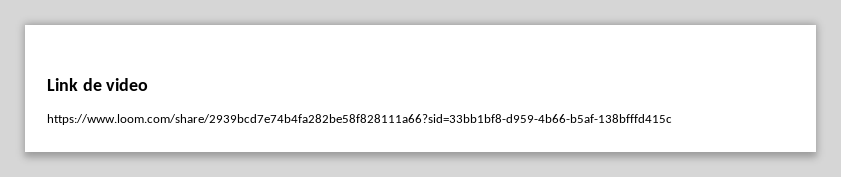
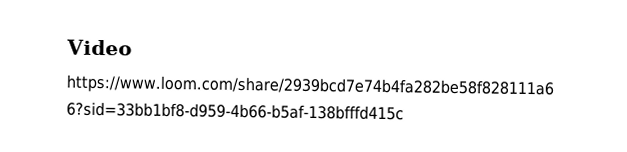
- Link de video
+ Video

